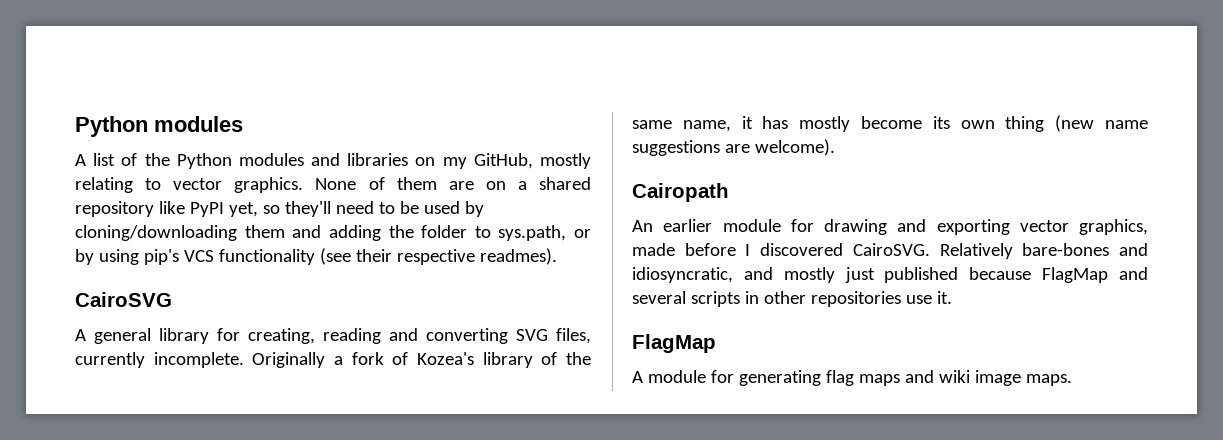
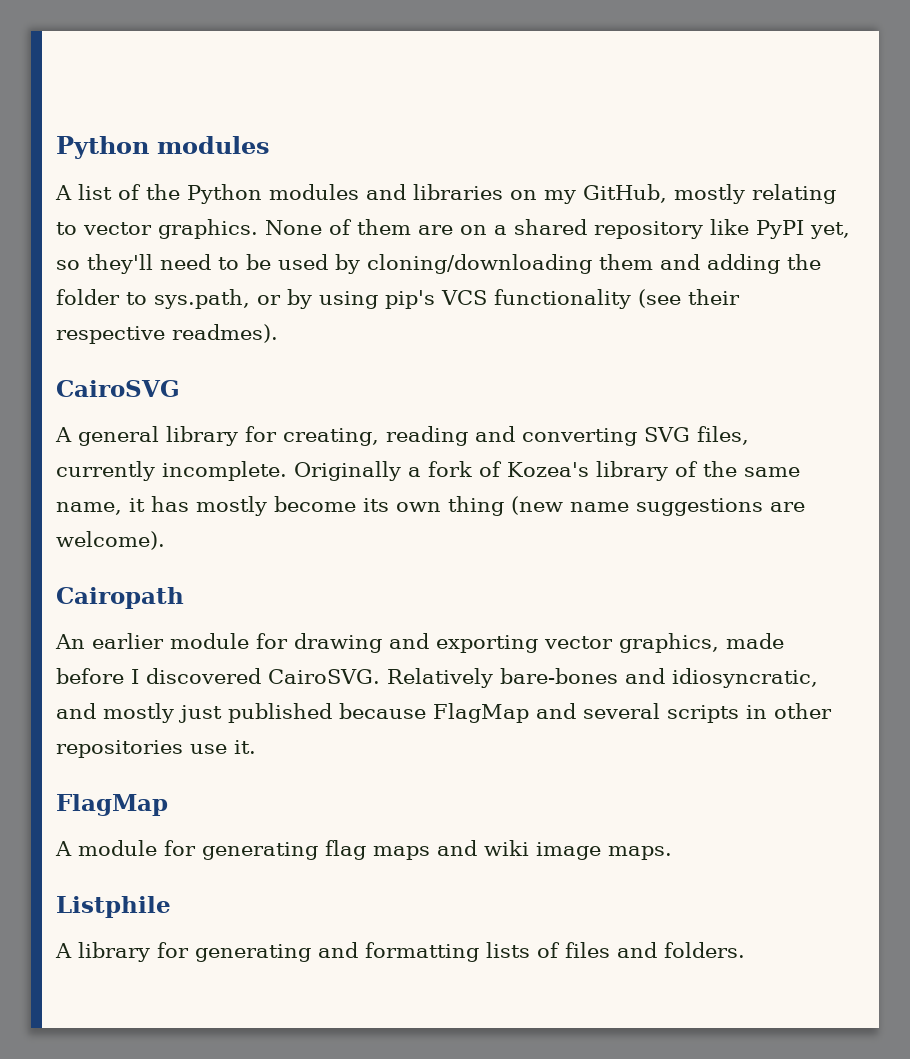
+ Listphile
+ A library for generating and formatting lists of files and folders.

